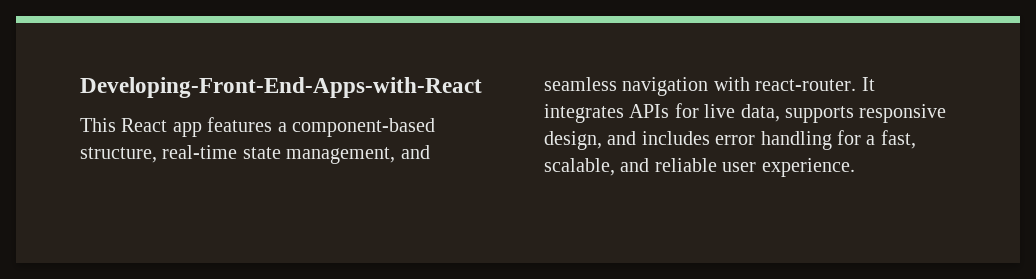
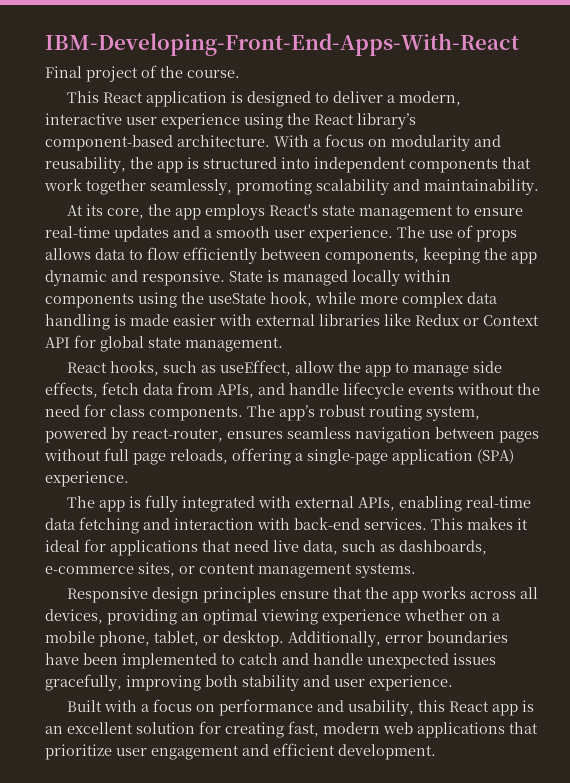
- Developing-Front-End-Apps-with-React
- This React app features a component-based structure, real-time state management, and seamless navigation with react-router. It integrates APIs for live data, supports responsive design, and includes error handling for a fast, scalable, and reliable user experience.
+ IBM-Developing-Front-End-Apps-With-React
+ Final project of the course.
+ This React application is designed to deliver a modern, interactive user experience using the React library’s component-based architecture. With a focus on modularity and reusability, the app is structured into independent components that work together seamlessly, promoting scalability and maintainability.
+ At its core, the app employs React's state management to ensure real-time updates and a smooth user experience. The use of props allows data to flow efficiently between components, keeping the app dynamic and responsive. State is managed locally within components using the useState hook, while more complex data handling is made easier with external libraries like Redux or Context API for global state management.
+ React hooks, such as useEffect, allow the app to manage side effects, fetch data from APIs, and handle lifecycle events without the need for class components. The app’s robust routing system, powered by react-router, ensures seamless navigation between pages without full page reloads, offering a single-page application (SPA) experience.
+ The app is fully integrated with external APIs, enabling real-time data fetching and interaction with back-end services. This makes it ideal for applications that need live data, such as dashboards, e-commerce sites, or content management systems.
+ Responsive design principles ensure that the app works across all devices, providing an optimal viewing experience whether on a mobile phone, tablet, or desktop. Additionally, error boundaries have been implemented to catch and handle unexpected issues gracefully, improving both stability and user experience.
+ Built with a focus on performance and usability, this React app is an excellent solution for creating fast, modern web applications that prioritize user engagement and efficient development.

